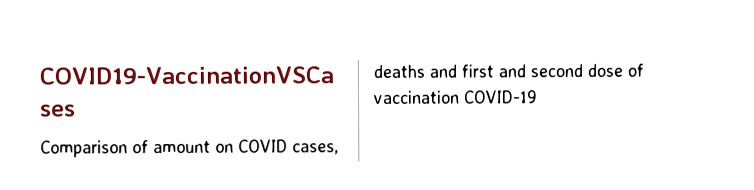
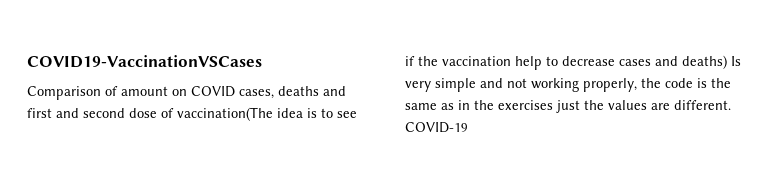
- Comparison of amount on COVID cases, deaths and first and second dose of vaccination COVID-19
+ Comparison of amount on COVID cases, deaths and first and second dose of vaccination(The idea is to see if the vaccination help to decrease cases and deaths) Is very simple and not working properly, the code is the same as in the exercises just the values are different. COVID-19

